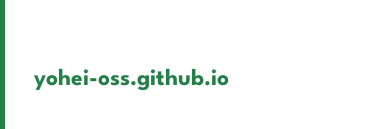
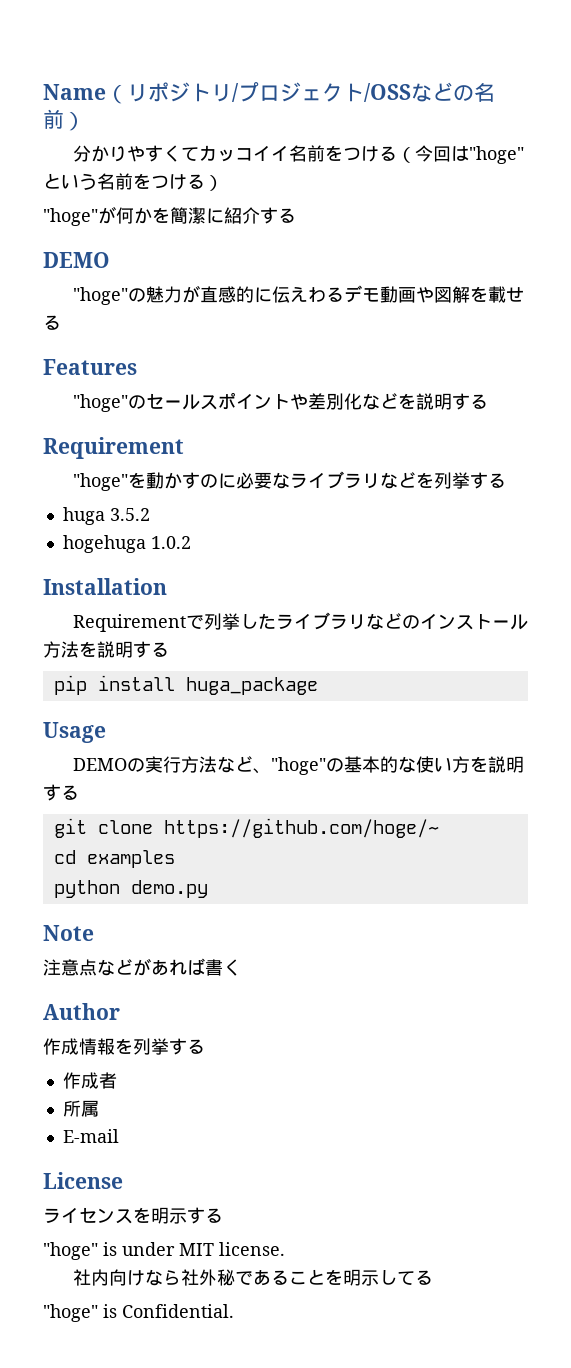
- yohei-oss.github.io
+ Name（リポジトリ/プロジェクト/OSSなどの名前）
+ 分かりやすくてカッコイイ名前をつける（今回は"hoge"という名前をつける）
+ "hoge"が何かを簡潔に紹介する
+ DEMO
+ "hoge"の魅力が直感的に伝えわるデモ動画や図解を載せる
+ Features
+ "hoge"のセールスポイントや差別化などを説明する
+ Requirement
+ "hoge"を動かすのに必要なライブラリなどを列挙する
+ huga 3.5.2
+ hogehuga 1.0.2
+ Installation
+ Requirementで列挙したライブラリなどのインストール方法を説明する
+ pip install huga_package
+ Usage
+ DEMOの実行方法など、"hoge"の基本的な使い方を説明する
+ git clone https://github.com/hoge/~
+ cd examples
+ python demo.py
+ Note
+ 注意点などがあれば書く
+ Author
+ 作成情報を列挙する
+ 作成者
+ 所属
+ E-mail
+ License
+ ライセンスを明示する
+ "hoge" is under MIT license.
+ 社内向けなら社外秘であることを明示してる
+ "hoge" is Confidential.

